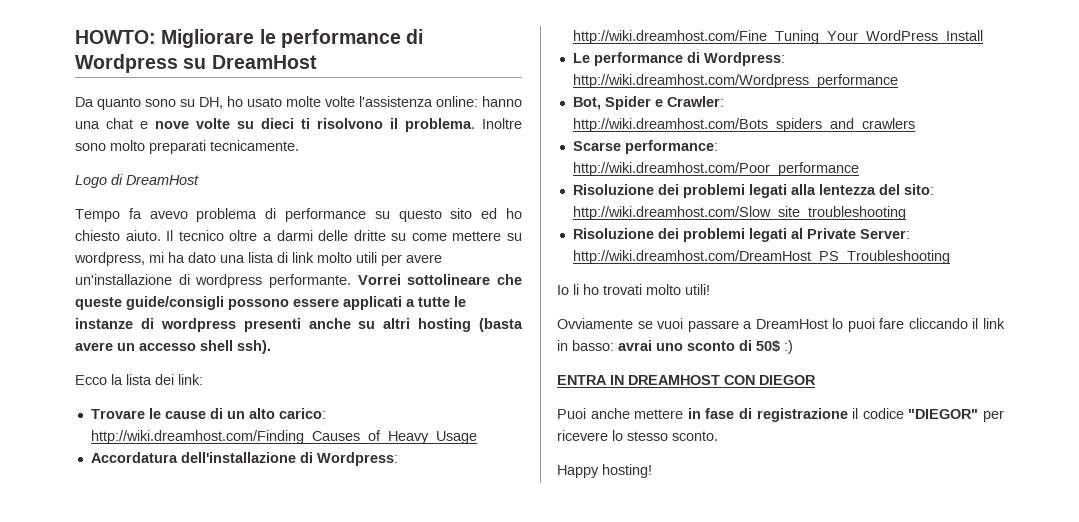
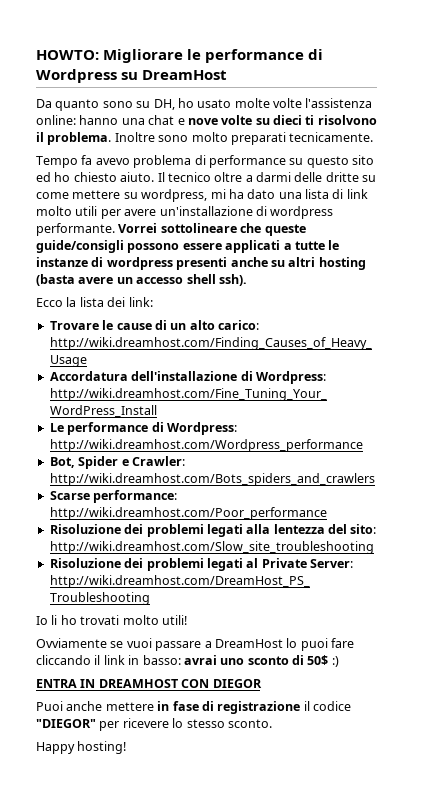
- Logo di DreamHost

